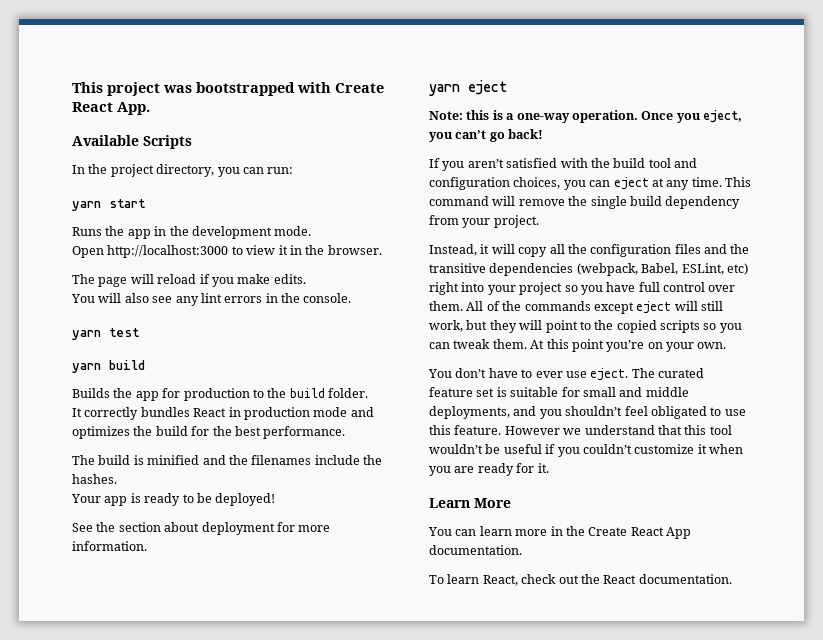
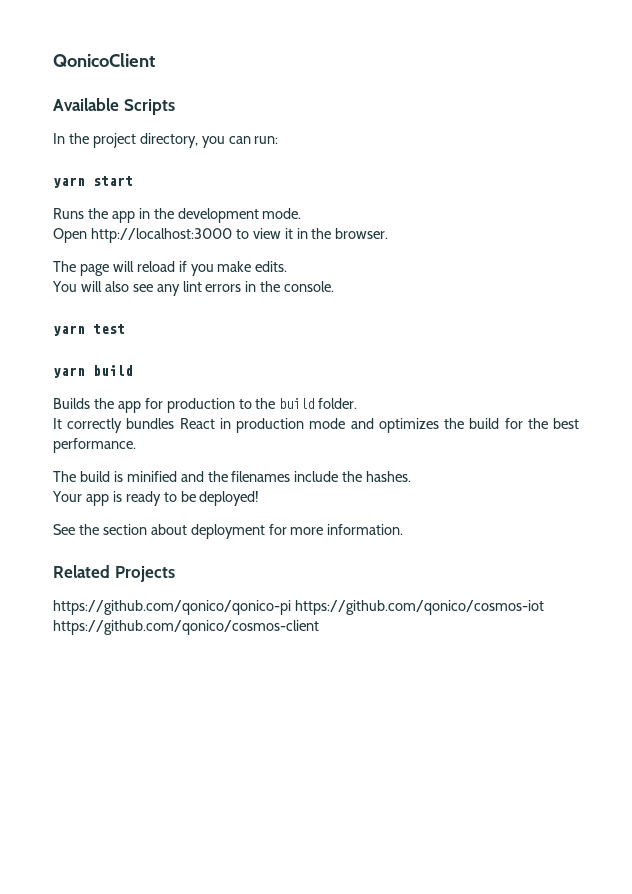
- This project was bootstrapped with Create React App.
+ QonicoClient
- yarn eject
- Note: this is a one-way operation. Once you eject, you can’t go back!
- If you aren’t satisfied with the build tool and configuration choices, you can eject at any time. This command will remove the single build dependency from your project.
- Instead, it will copy all the configuration files and the transitive dependencies (webpack, Babel, ESLint, etc) right into your project so you have full control over them. All of the commands except eject will still work, but they will point to the copied scripts so you can tweak them. At this point you’re on your own.
- You don’t have to ever use eject. The curated feature set is suitable for small and middle deployments, and you shouldn’t feel obligated to use this feature. However we understand that this tool wouldn’t be useful if you couldn’t customize it when you are ready for it.
- Learn More
- You can learn more in the Create React App documentation.
- To learn React, check out the React documentation.
+ Related Projects
+ https://github.com/qonico/qonico-pi https://github.com/qonico/cosmos-iot https://github.com/qonico/cosmos-client

